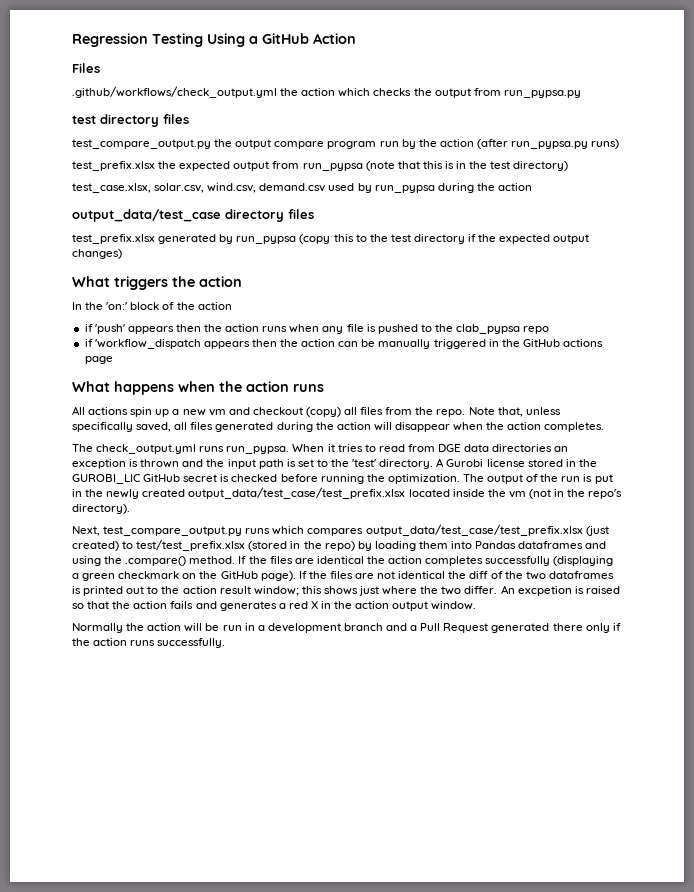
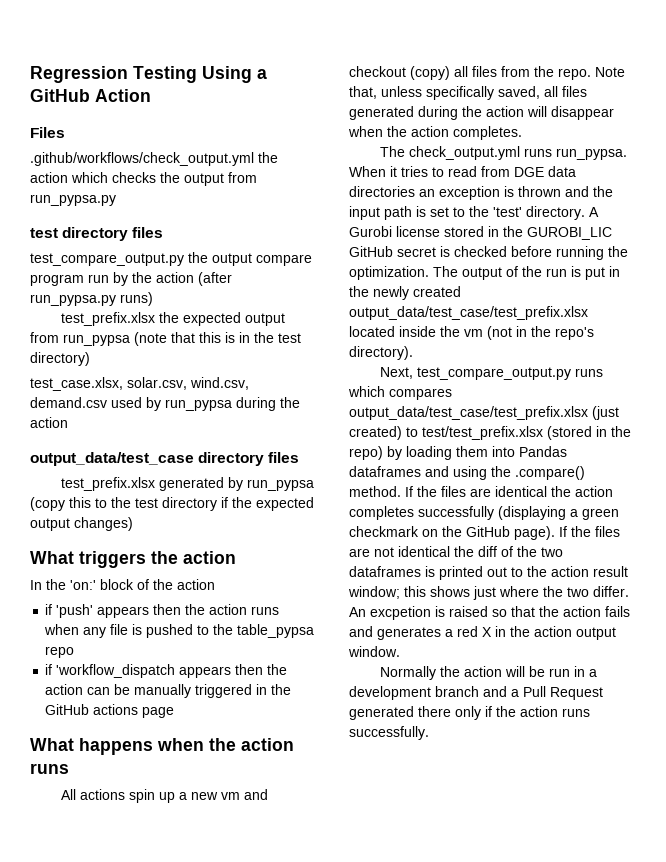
- if 'push' appears then the action runs when any file is pushed to the clab_pypsa repo
+ if 'push' appears then the action runs when any file is pushed to the table_pypsa repo

